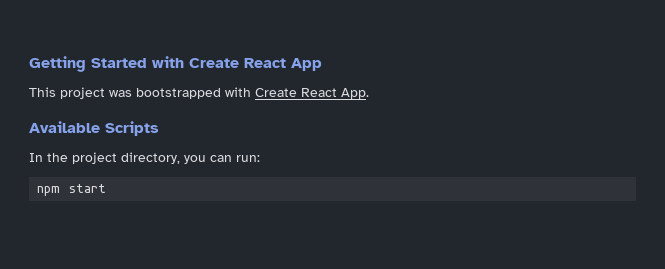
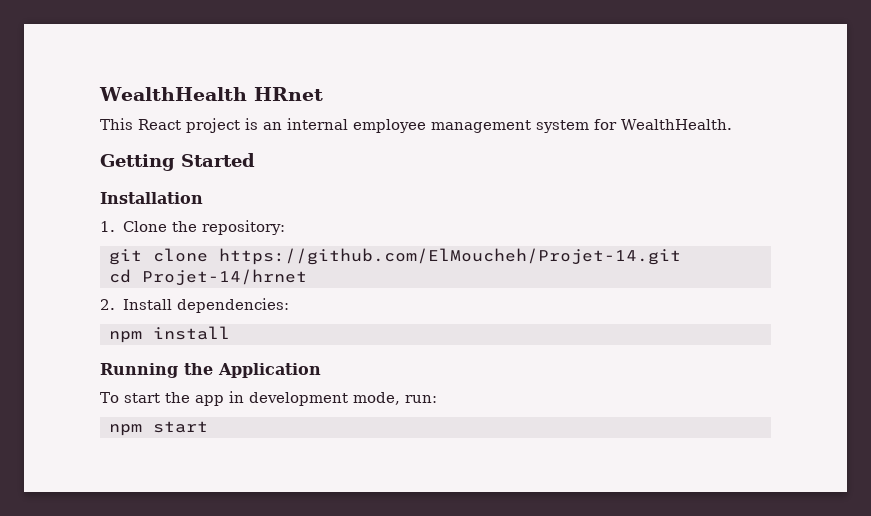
- Getting Started with Create React App
- This project was bootstrapped with Create React App.
- Available Scripts
- In the project directory, you can run:
+ WealthHealth HRnet
+ This React project is an internal employee management system for WealthHealth.
+ Getting Started
+ Installation
+ 1. Clone the repository:
+ git clone https://github.com/ElMoucheh/Projet-14.git
+ cd Projet-14/hrnet
+ 2. Install dependencies:
+ npm install
+ Running the Application
+ To start the app in development mode, run:

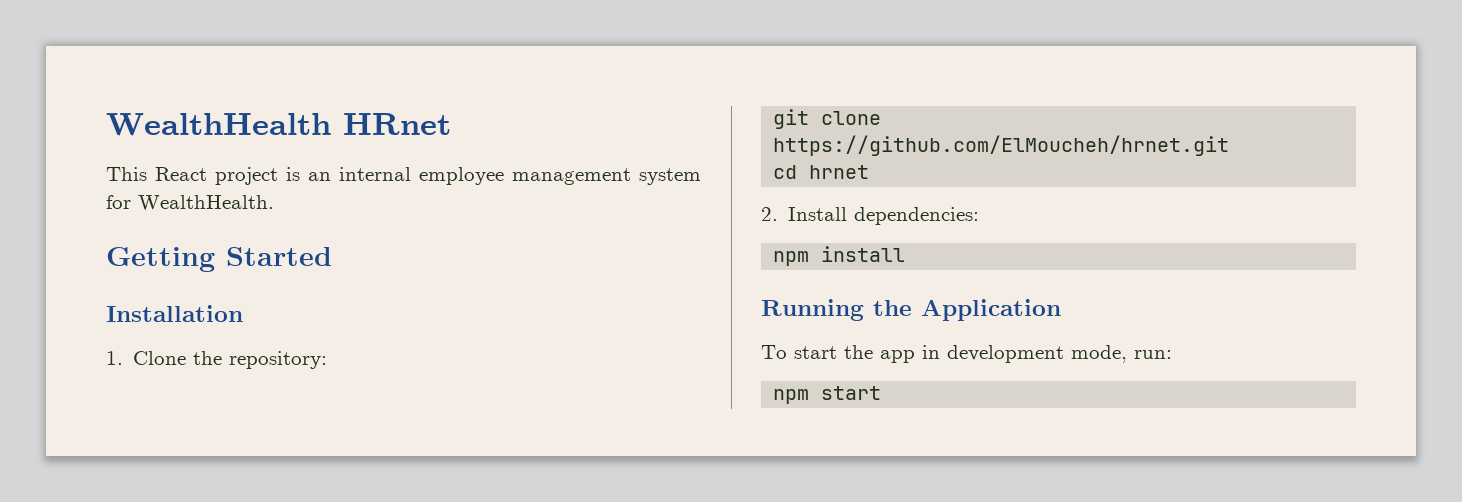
- git clone https://github.com/ElMoucheh/Projet-14.git
+ git clone https://github.com/ElMoucheh/hrnet.git
- cd Projet-14/hrnet
+ cd hrnet

